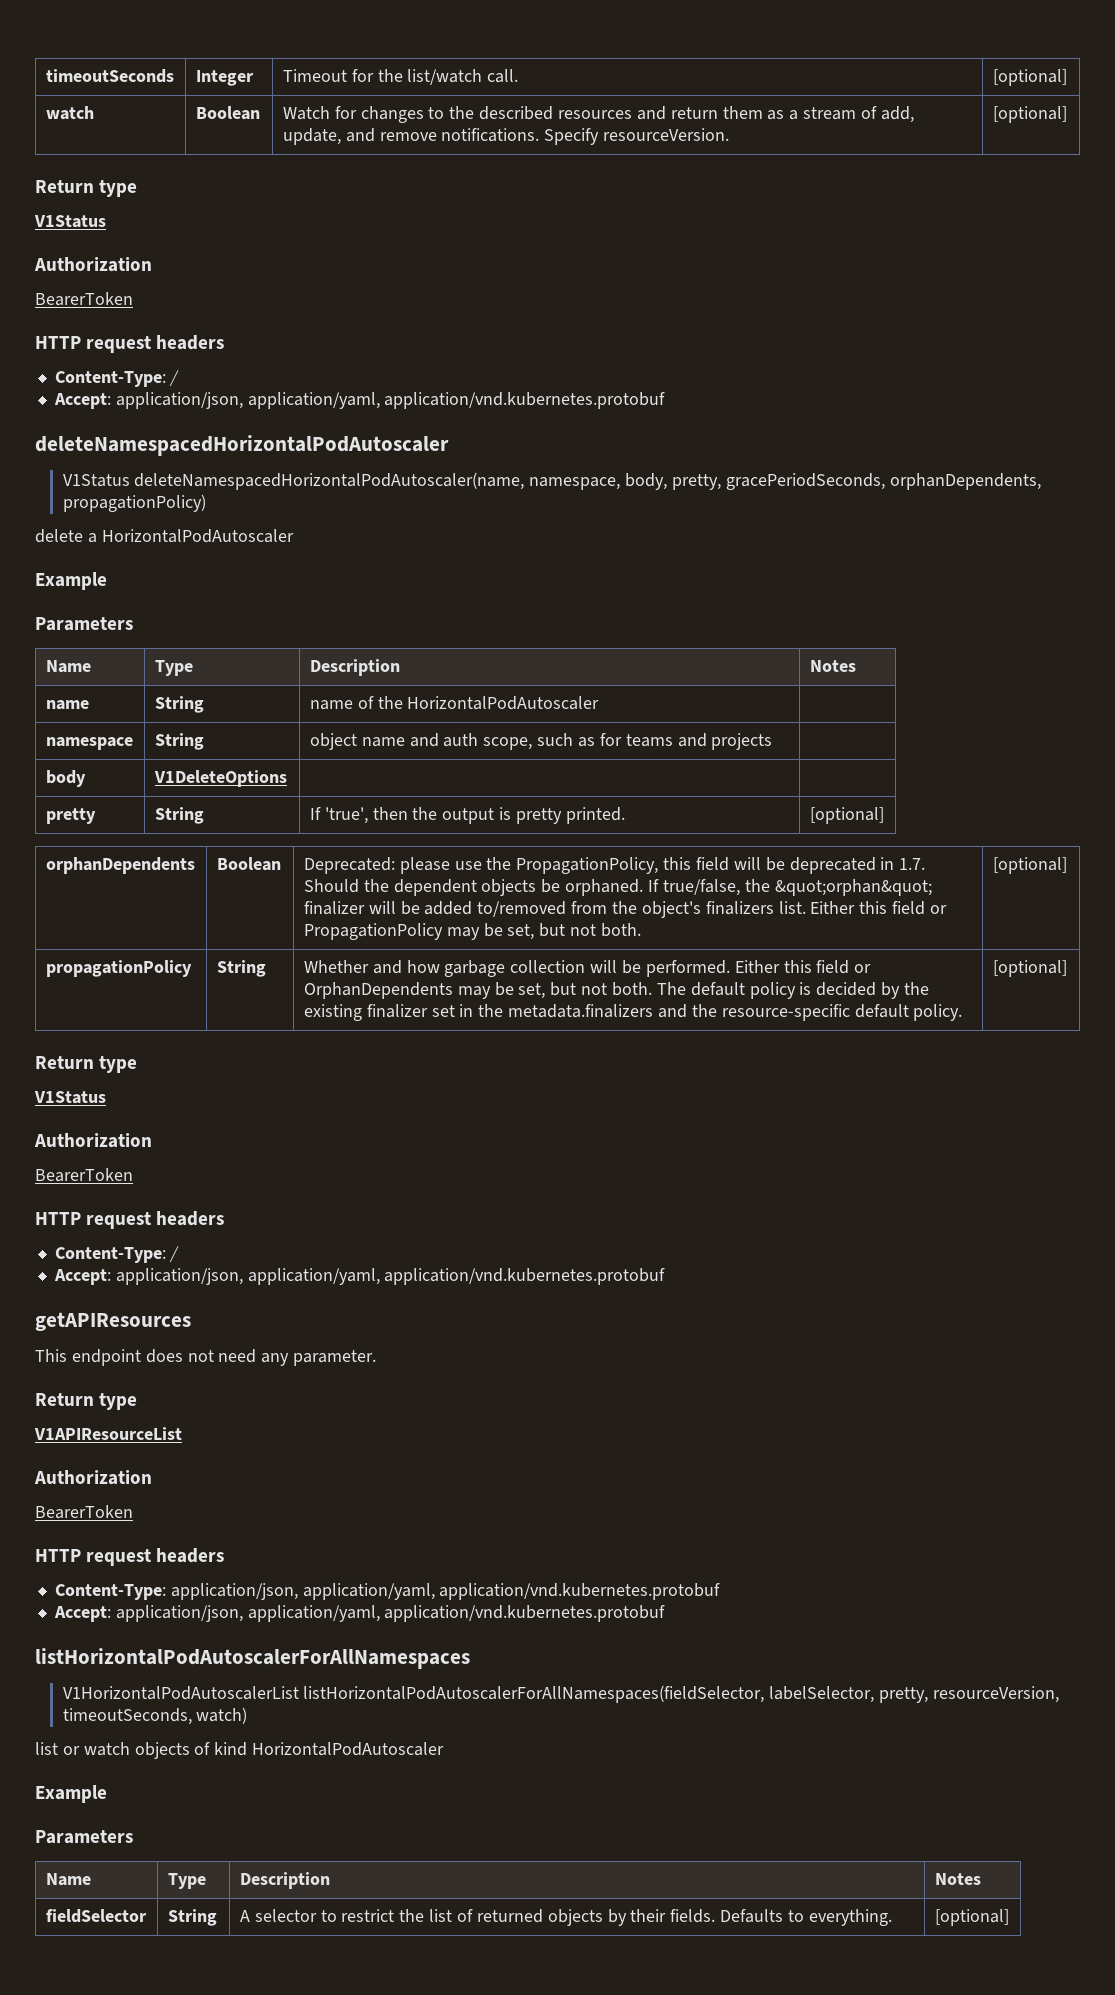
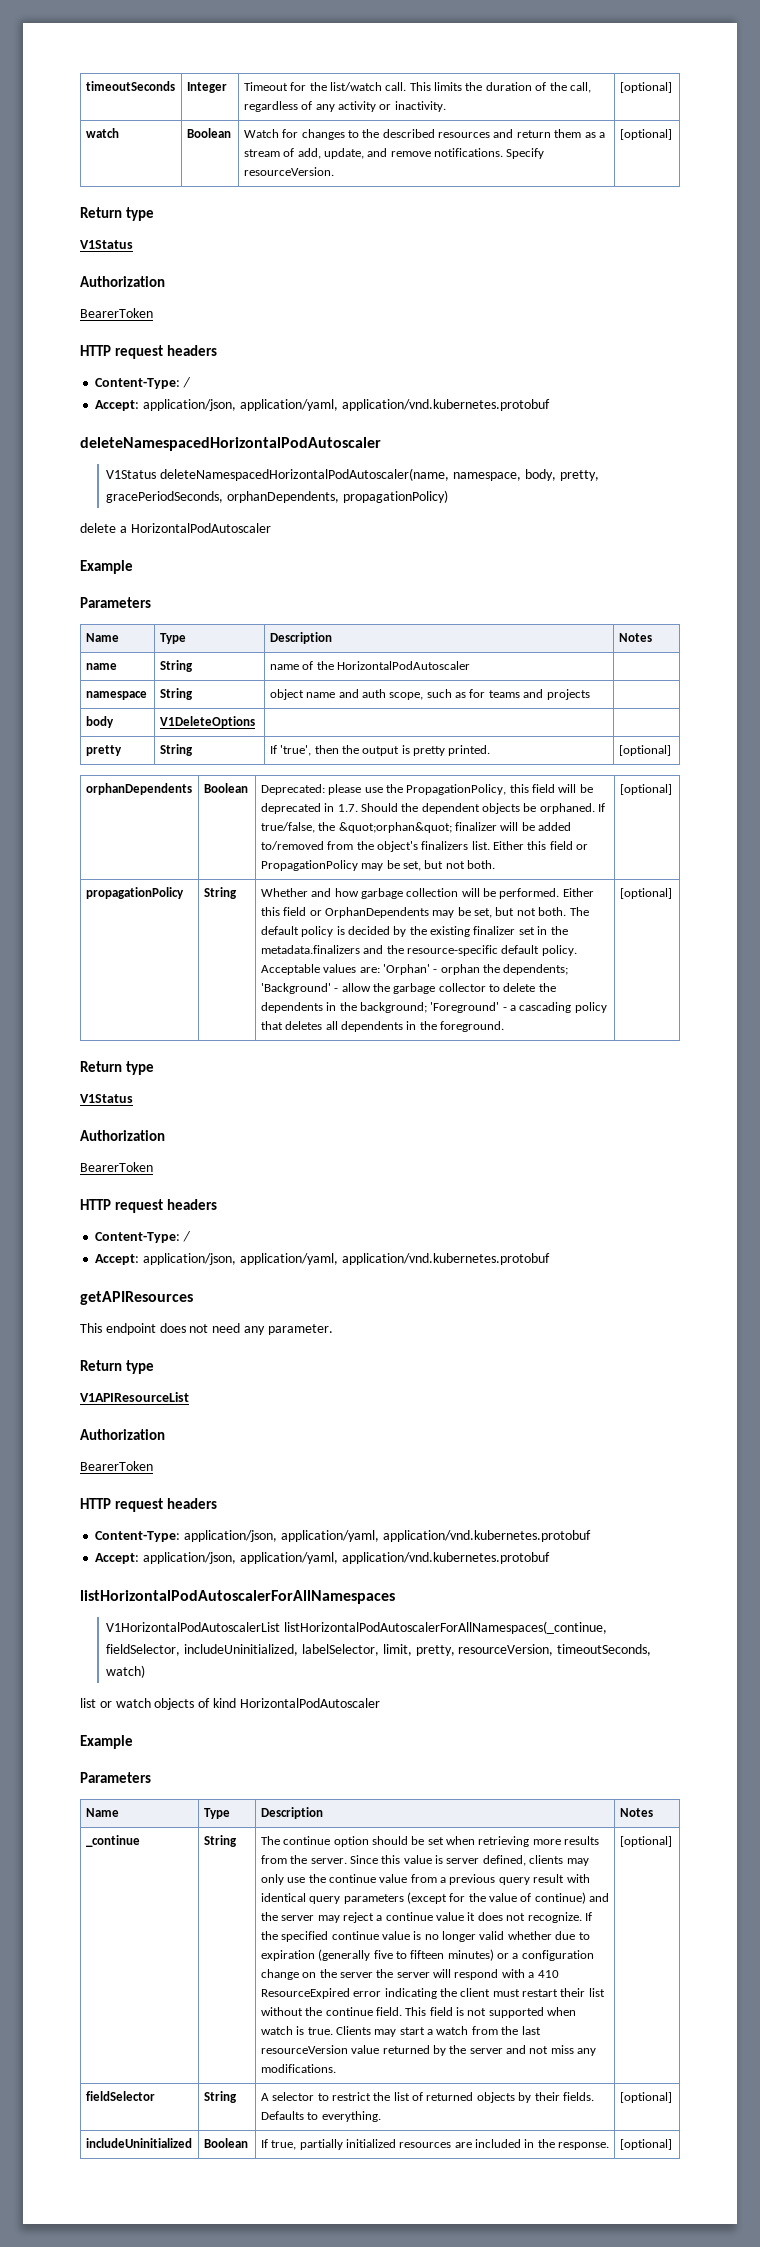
- timeoutSeconds | Integer | Timeout for the list/watch call. | [optional]
+ timeoutSeconds | Integer | Timeout for the list/watch call. This limits the duration of the call, regardless of any activity or inactivity. | [optional]
+ Acceptable values are: 'Orphan' - orphan the dependents; 'Background' - allow the garbage collector to delete the dependents in the background; 'Foreground' - a cascading policy that deletes all dependents in the foreground.
- V1HorizontalPodAutoscalerList listHorizontalPodAutoscalerForAllNamespaces(fieldSelector, labelSelector, pretty, resourceVersion, timeoutSeconds, watch)
+ V1HorizontalPodAutoscalerList listHorizontalPodAutoscalerForAllNamespaces(_continue, fieldSelector, includeUninitialized, labelSelector, limit, pretty, resourceVersion, timeoutSeconds, watch)
+ _continue | String | The continue option should be set when retrieving more results from the server. Since this value is server defined, clients may only use the continue value from a previous query result with identical query parameters (except for the value of continue) and the server may reject a continue value it does not recognize. If the specified continue value is no longer valid whether due to expiration (generally five to fifteen minutes) or a configuration change on the server the server will respond with a 410 ResourceExpired error indicating the client must restart their list without the continue field. This field is not supported when watch is true. Clients may start a watch from the last resourceVersion value returned by the server and not miss any modifications. | [optional]
+ includeUninitialized | Boolean | If true, partially initialized resources are included in the response. | [optional]

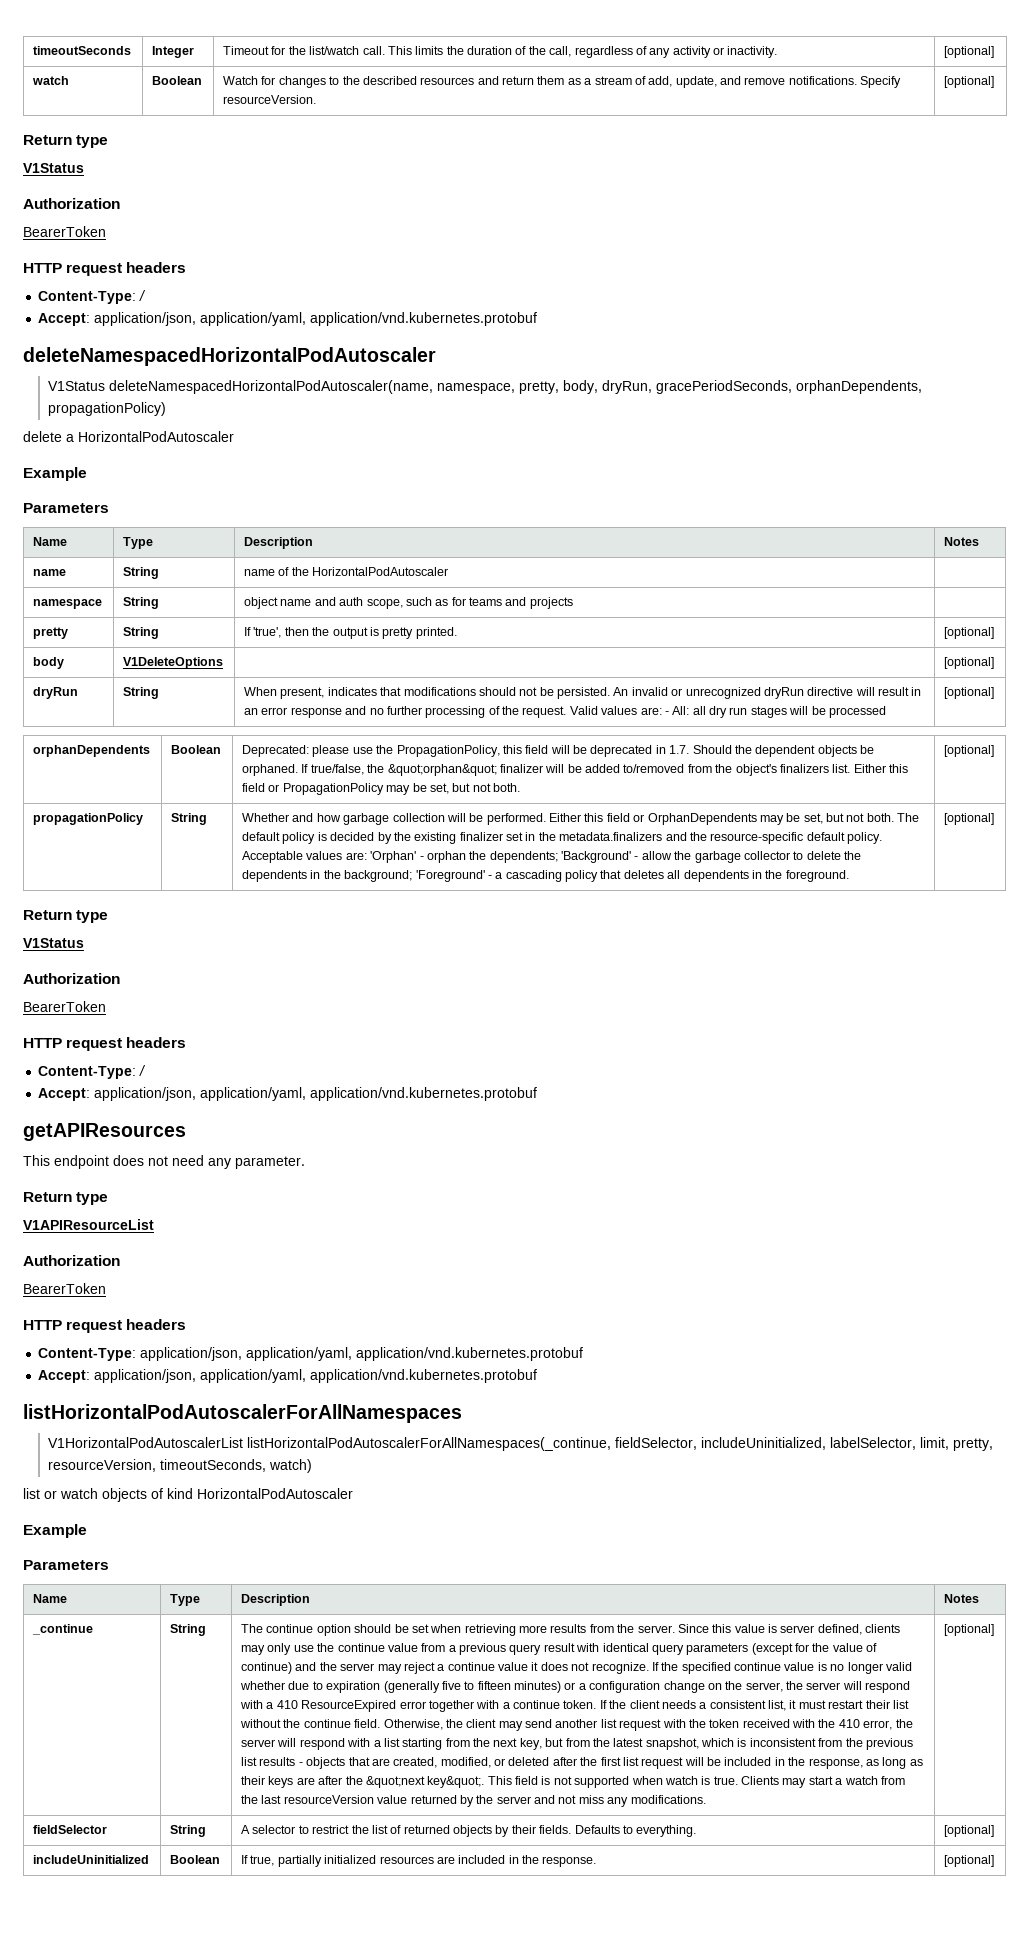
- V1Status deleteNamespacedHorizontalPodAutoscaler(name, namespace, body, pretty, gracePeriodSeconds, orphanDependents, propagationPolicy)
+ V1Status deleteNamespacedHorizontalPodAutoscaler(name, namespace, pretty, body, dryRun, gracePeriodSeconds, orphanDependents, propagationPolicy)
- body | V1DeleteOptions | |
+ body | V1DeleteOptions | | [optional]
+ dryRun | String | When present, indicates that modifications should not be persisted. An invalid or unrecognized dryRun directive will result in an error response and no further processing of the request. Valid values are: - All: all dry run stages will be processed | [optional]
- If the specified continue value is no longer valid whether due to expiration (generally five to fifteen minutes) or a configuration change on the server the server will respond with a 410 ResourceExpired error indicating the client must restart their list without the continue field.
+ If the specified continue value is no longer valid whether due to expiration (generally five to fifteen minutes) or a configuration change on the server, the server will respond with a 410 ResourceExpired error together with a continue token. If the client needs a consistent list, it must restart their list without the continue field.
+ Otherwise, the client may send another list request with the token received with the 410 error, the server will respond with a list starting from the next key, but from the latest snapshot, which is inconsistent from the previous list results - objects that are created, modified, or deleted after the first list request will be included in the response, as long as their keys are after the &quot;next key&quot;.

